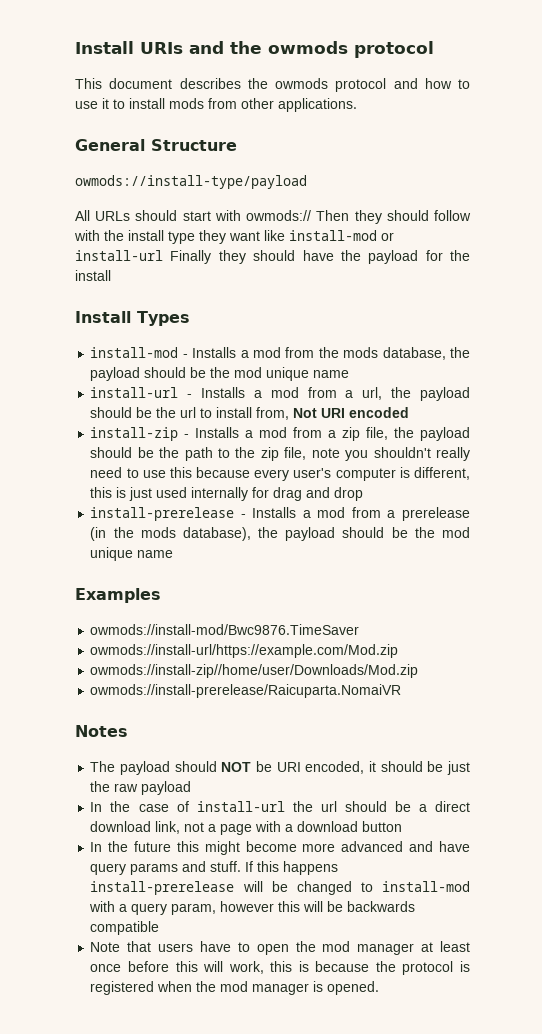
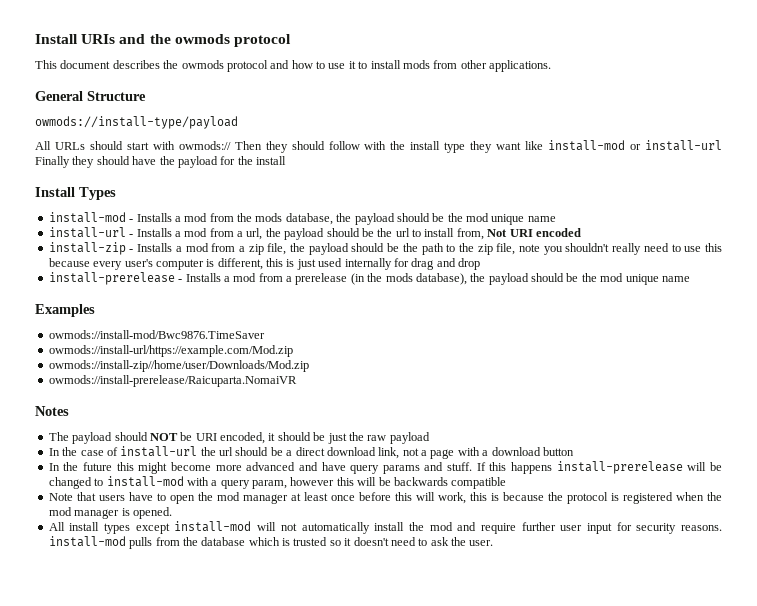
+ All install types except install-mod will not automatically install the mod and require further user input for security reasons. install-mod pulls from the database which is trusted so it doesn't need to ask the user.

